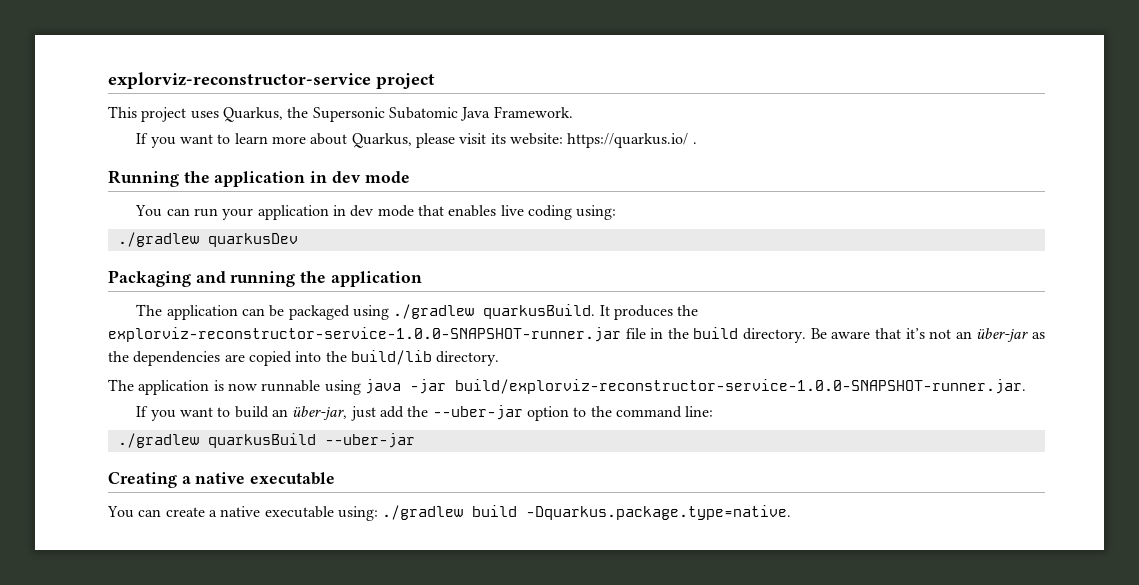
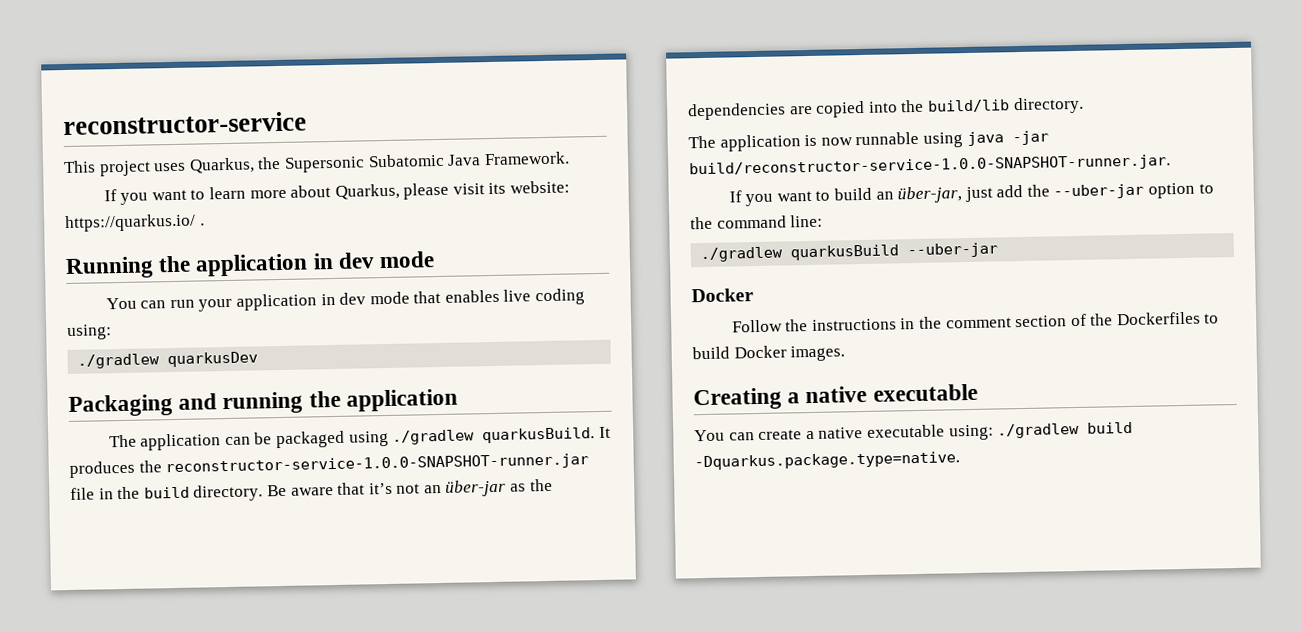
- explorviz-reconstructor-service project
+ reconstructor-service
- It produces the explorviz-reconstructor-service-1.0.0-SNAPSHOT-runner.jar file in the build directory.
+ It produces the reconstructor-service-1.0.0-SNAPSHOT-runner.jar file in the build directory.
- The application is now runnable using java -jar build/explorviz-reconstructor-service-1.0.0-SNAPSHOT-runner.jar.
+ The application is now runnable using java -jar build/reconstructor-service-1.0.0-SNAPSHOT-runner.jar.
  ./gradlew quarkusBuild --uber-jar
+ Docker
+ Follow the instructions in the comment section of the Dockerfiles to build Docker images.

